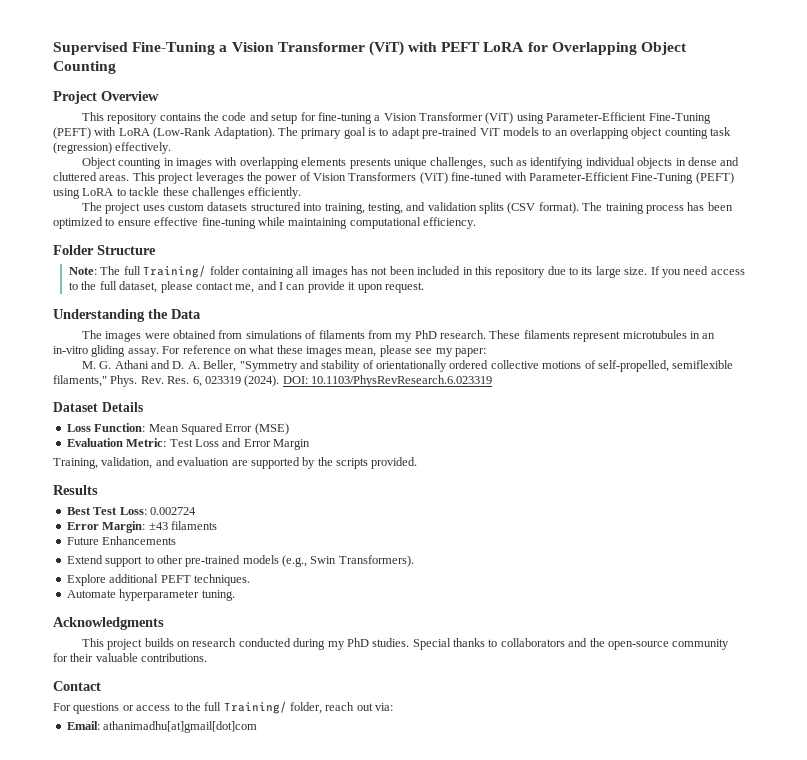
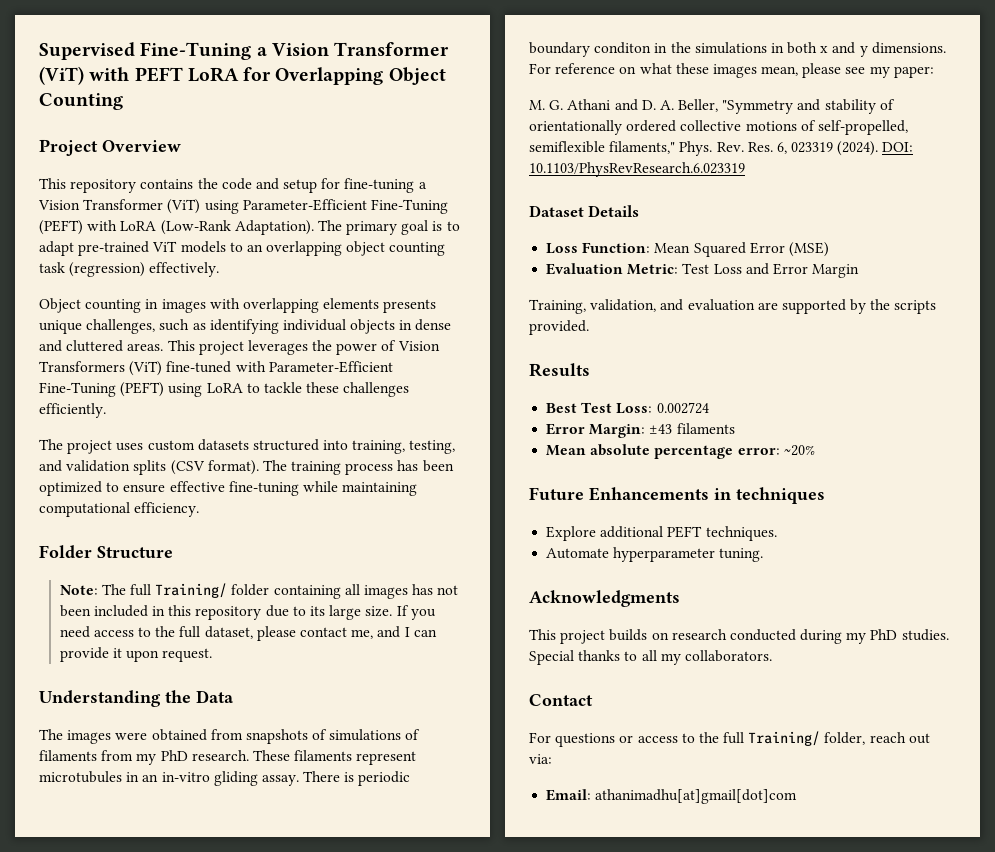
- The images were obtained from simulations of filaments from my PhD research.
+ The images were obtained from snapshots of simulations of filaments from my PhD research.
+ There is periodic boundary conditon in the simulations in both x and y dimensions.
- Future Enhancements
- Extend support to other pre-trained models (e.g., Swin Transformers).
+ Mean absolute percentage error: ~20%
+ Future Enhancements in techniques
- Special thanks to collaborators and the open-source community for their valuable contributions.
+ Special thanks to all my collaborators.

